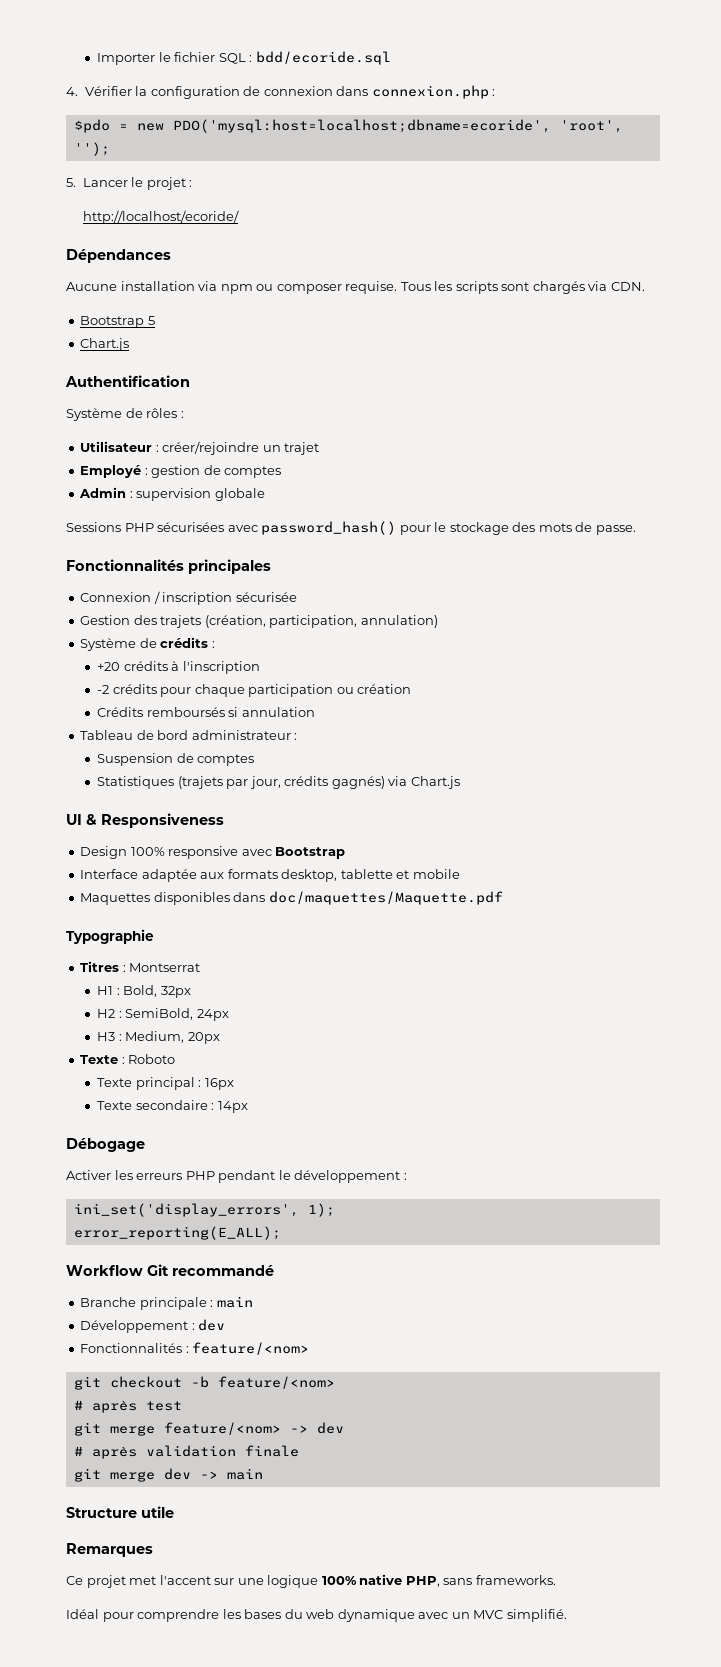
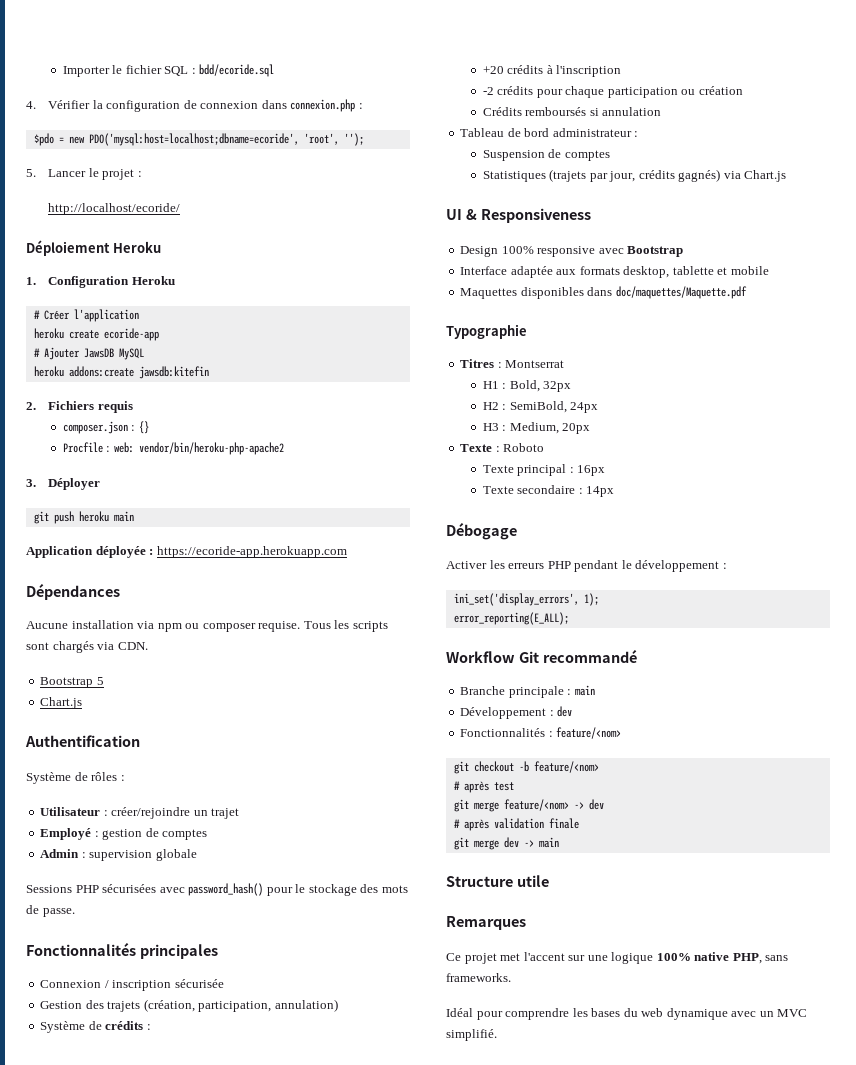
+ Déploiement Heroku
+ 1. Configuration Heroku
+ # Créer l'application
+ heroku create ecoride-app
+ # Ajouter JawsDB MySQL
+ heroku addons:create jawsdb:kitefin
+ 2. Fichiers requis
+ composer.json : {}
+ Procfile : web: vendor/bin/heroku-php-apache2
+ 3. Déployer
+ git push heroku main
+ Application déployée : https://ecoride-app.herokuapp.com

